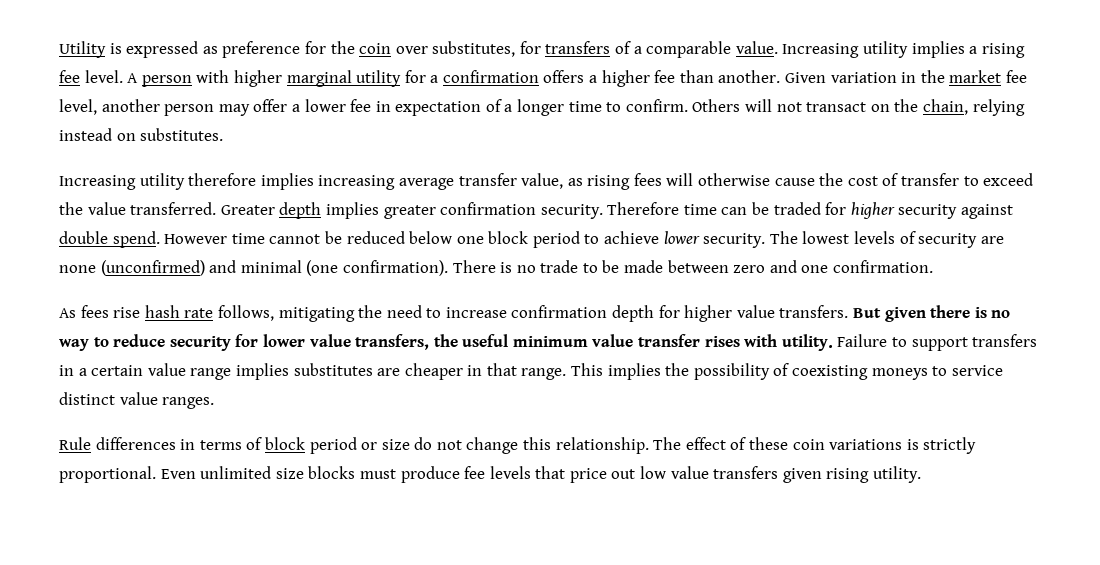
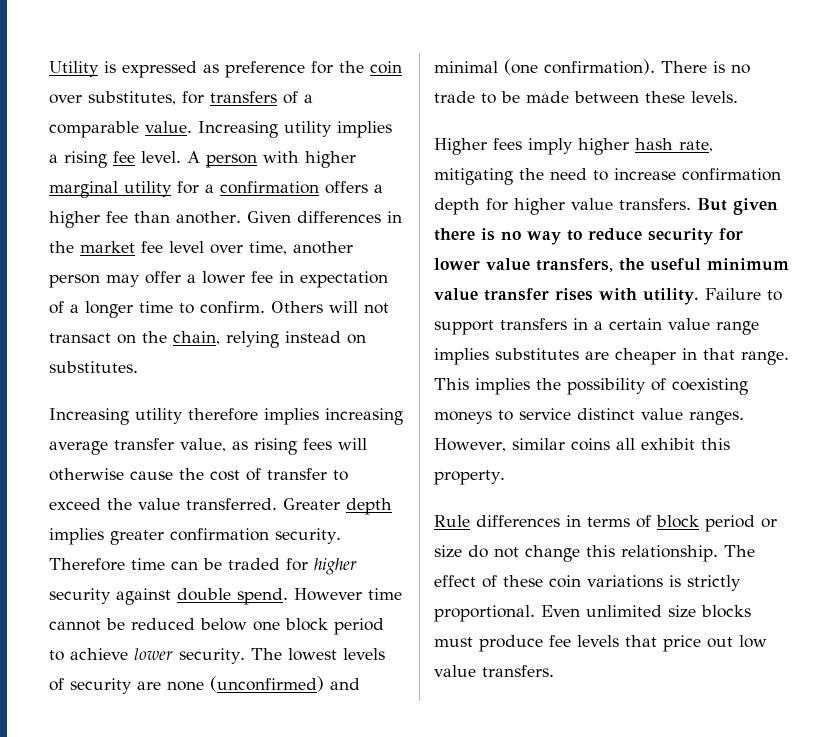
- Given variation in the market fee level, another person may offer a lower fee in expectation of a longer time to confirm.
+ Given differences in the market fee level over time, another person may offer a lower fee in expectation of a longer time to confirm.
- There is no trade to be made between zero and one confirmation.
- As fees rise hash rate follows, mitigating the need to increase confirmation depth for higher value transfers.
+ There is no trade to be made between these levels.
+ Higher fees imply higher hash rate, mitigating the need to increase confirmation depth for higher value transfers.
+ However, similar coins all exhibit this property.
- Even unlimited size blocks must produce fee levels that price out low value transfers given rising utility.
+ Even unlimited size blocks must produce fee levels that price out low value transfers.

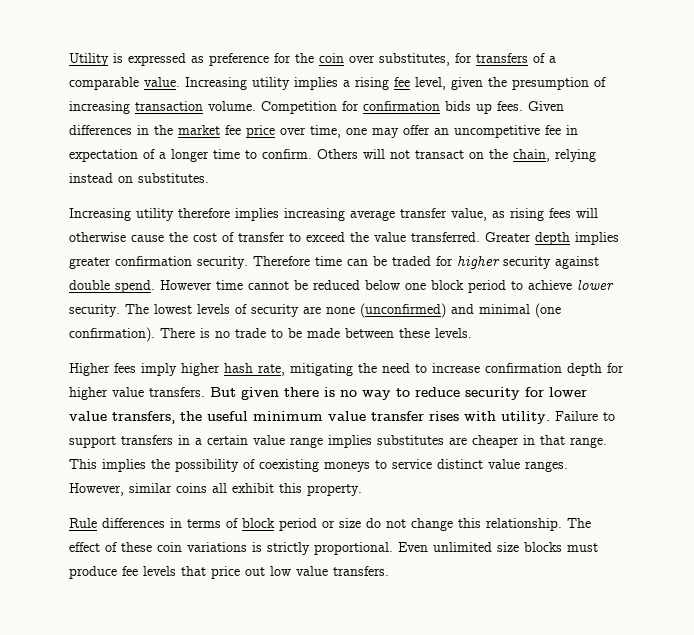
- Increasing utility implies a rising fee level. A person with higher marginal utility for a confirmation offers a higher fee than another.
+ Increasing utility implies a rising fee level, given the presumption of increasing transaction volume. Competition for confirmation bids up fees.
- Given differences in the market fee level over time, another person may offer a lower fee in expectation of a longer time to confirm.
+ Given differences in the market fee price over time, one may offer an uncompetitive fee in expectation of a longer time to confirm.

